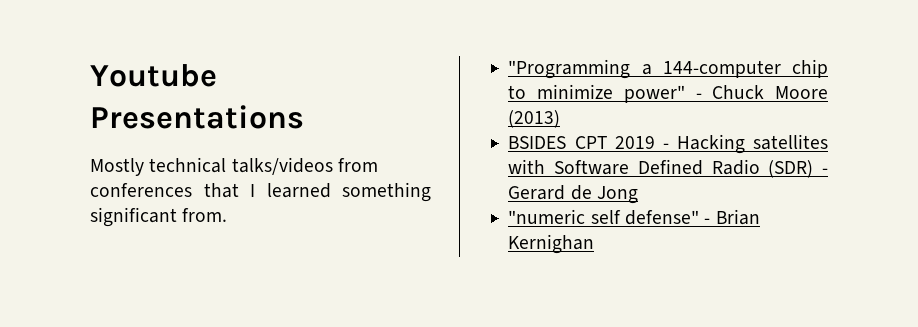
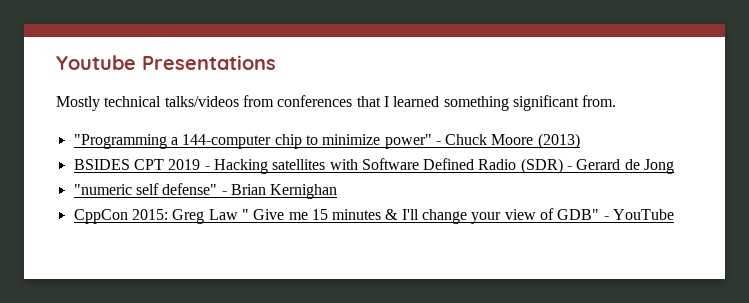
+ CppCon 2015: Greg Law " Give me 15 minutes & I'll change your view of GDB" - YouTube

